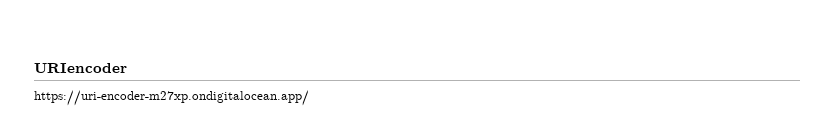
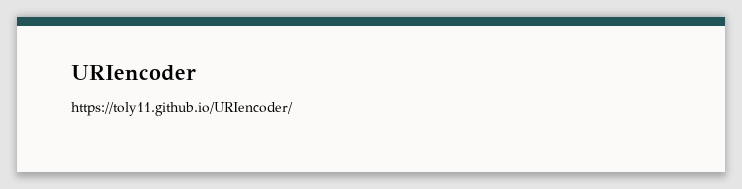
- https://uri-encoder-m27xp.ondigitalocean.app/
+ https://toly11.github.io/URIencoder/

